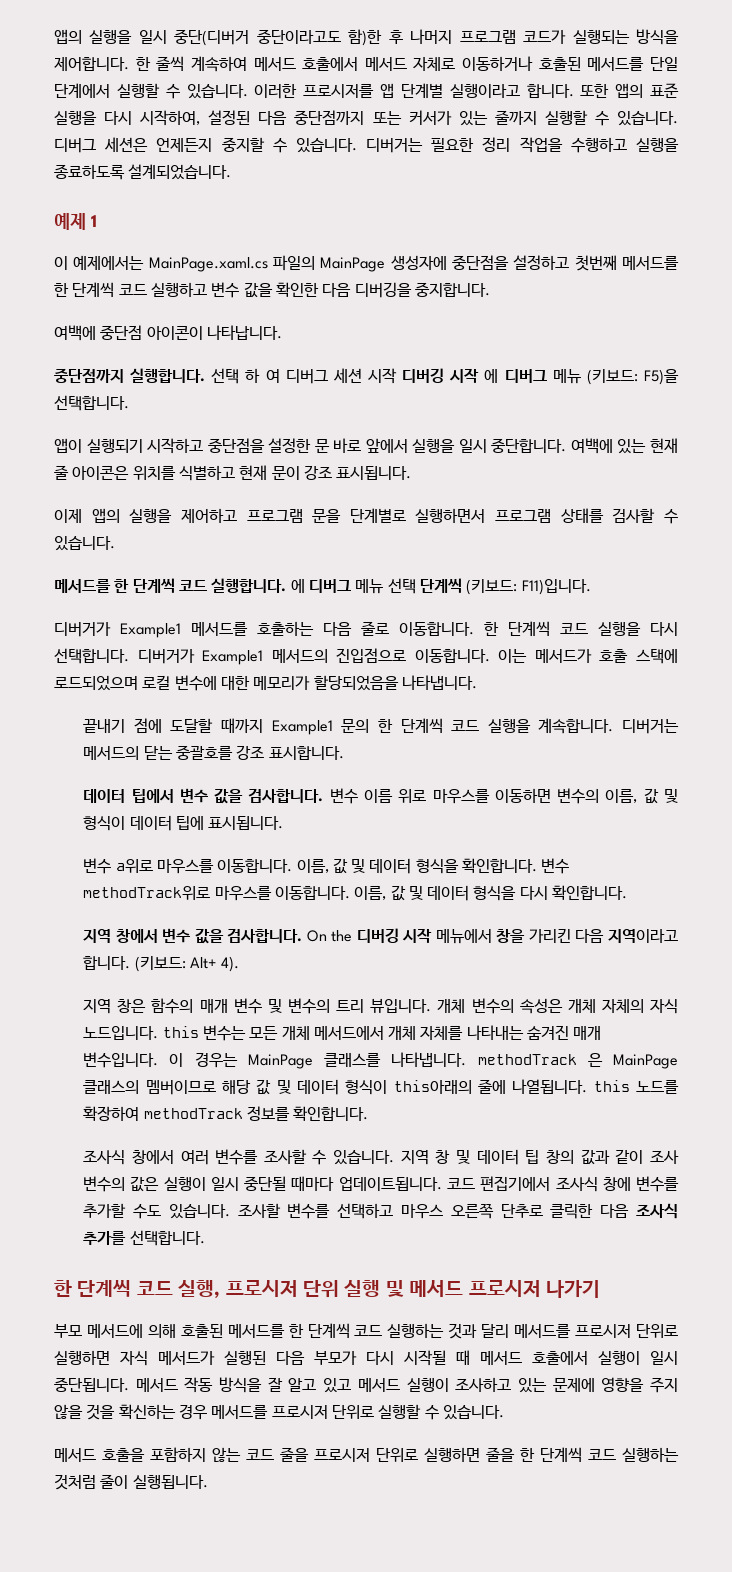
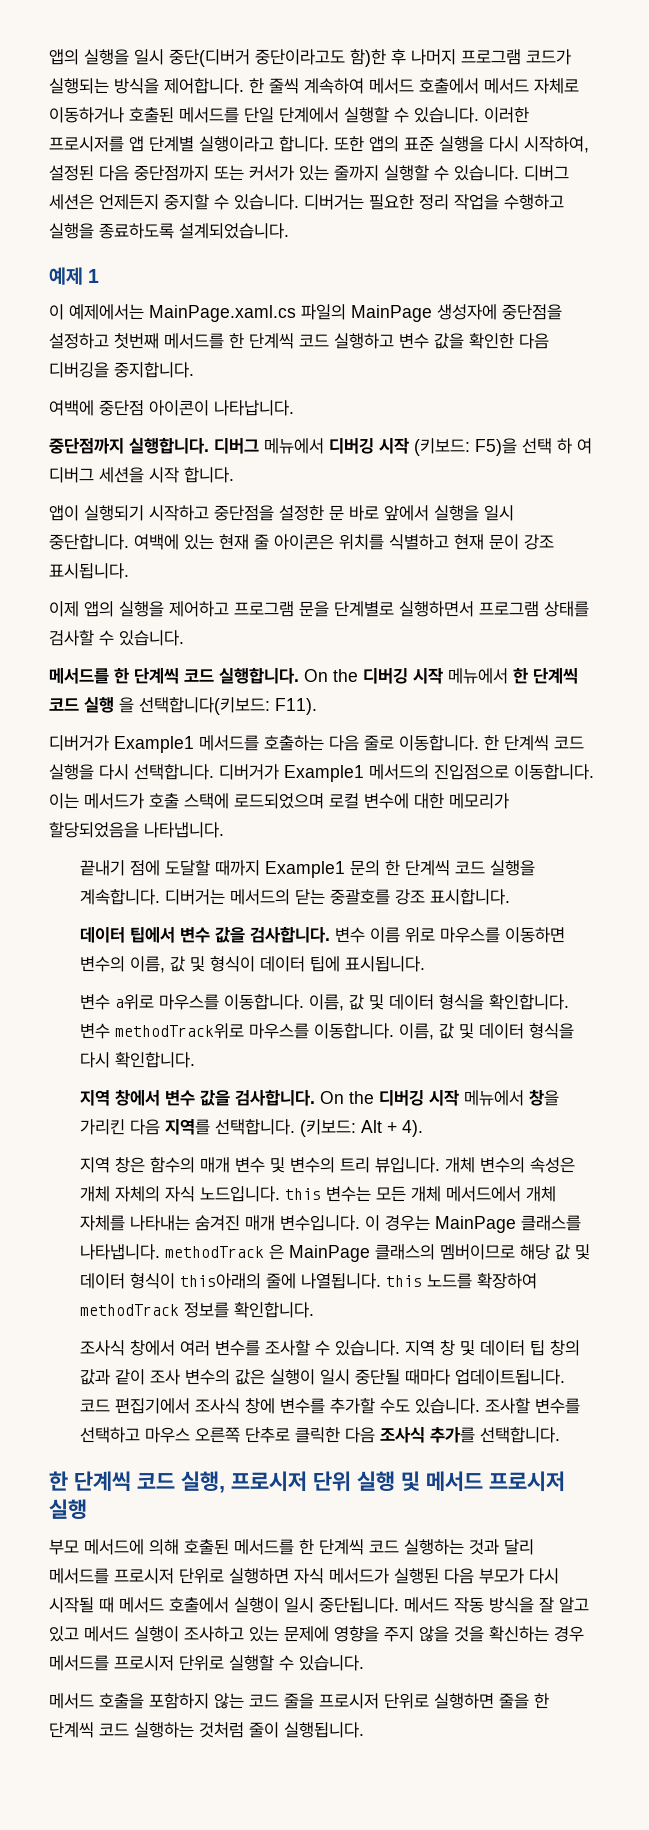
- 선택 하 여 디버그 세션 시작 디버깅 시작 에 디버그 메뉴 (키보드: F5)을 선택합니다.
+ 디버그 메뉴에서 디버깅 시작 (키보드: F5)을 선택 하 여 디버그 세션을 시작 합니다.
- 에 디버그 메뉴 선택 단계씩 (키보드: F11)입니다.
+ On the 디버깅 시작 메뉴에서 한 단계씩 코드 실행 을 선택합니다(키보드: F11).
- On the 디버깅 시작 메뉴에서 창을 가리킨 다음 지역이라고 합니다. (키보드: Alt+ 4).
+ On the 디버깅 시작 메뉴에서 창을 가리킨 다음 지역를 선택합니다. (키보드: Alt + 4).
- 한 단계씩 코드 실행, 프로시저 단위 실행 및 메서드 프로시저 나가기
+ 한 단계씩 코드 실행, 프로시저 단위 실행 및 메서드 프로시저 실행

